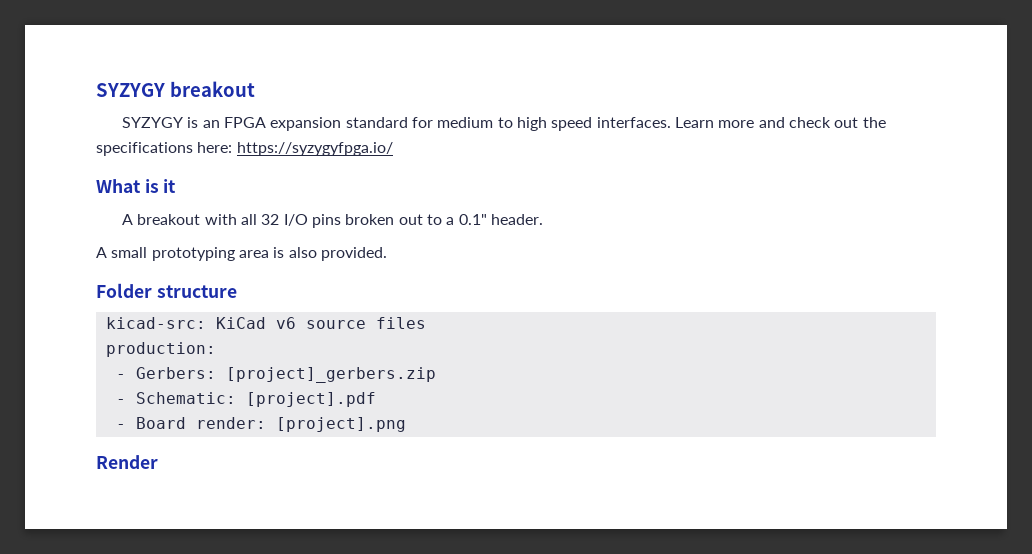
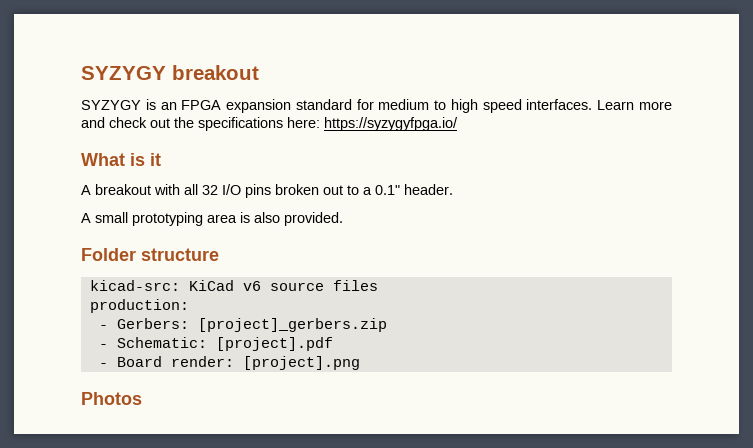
- Render
+ Photos

